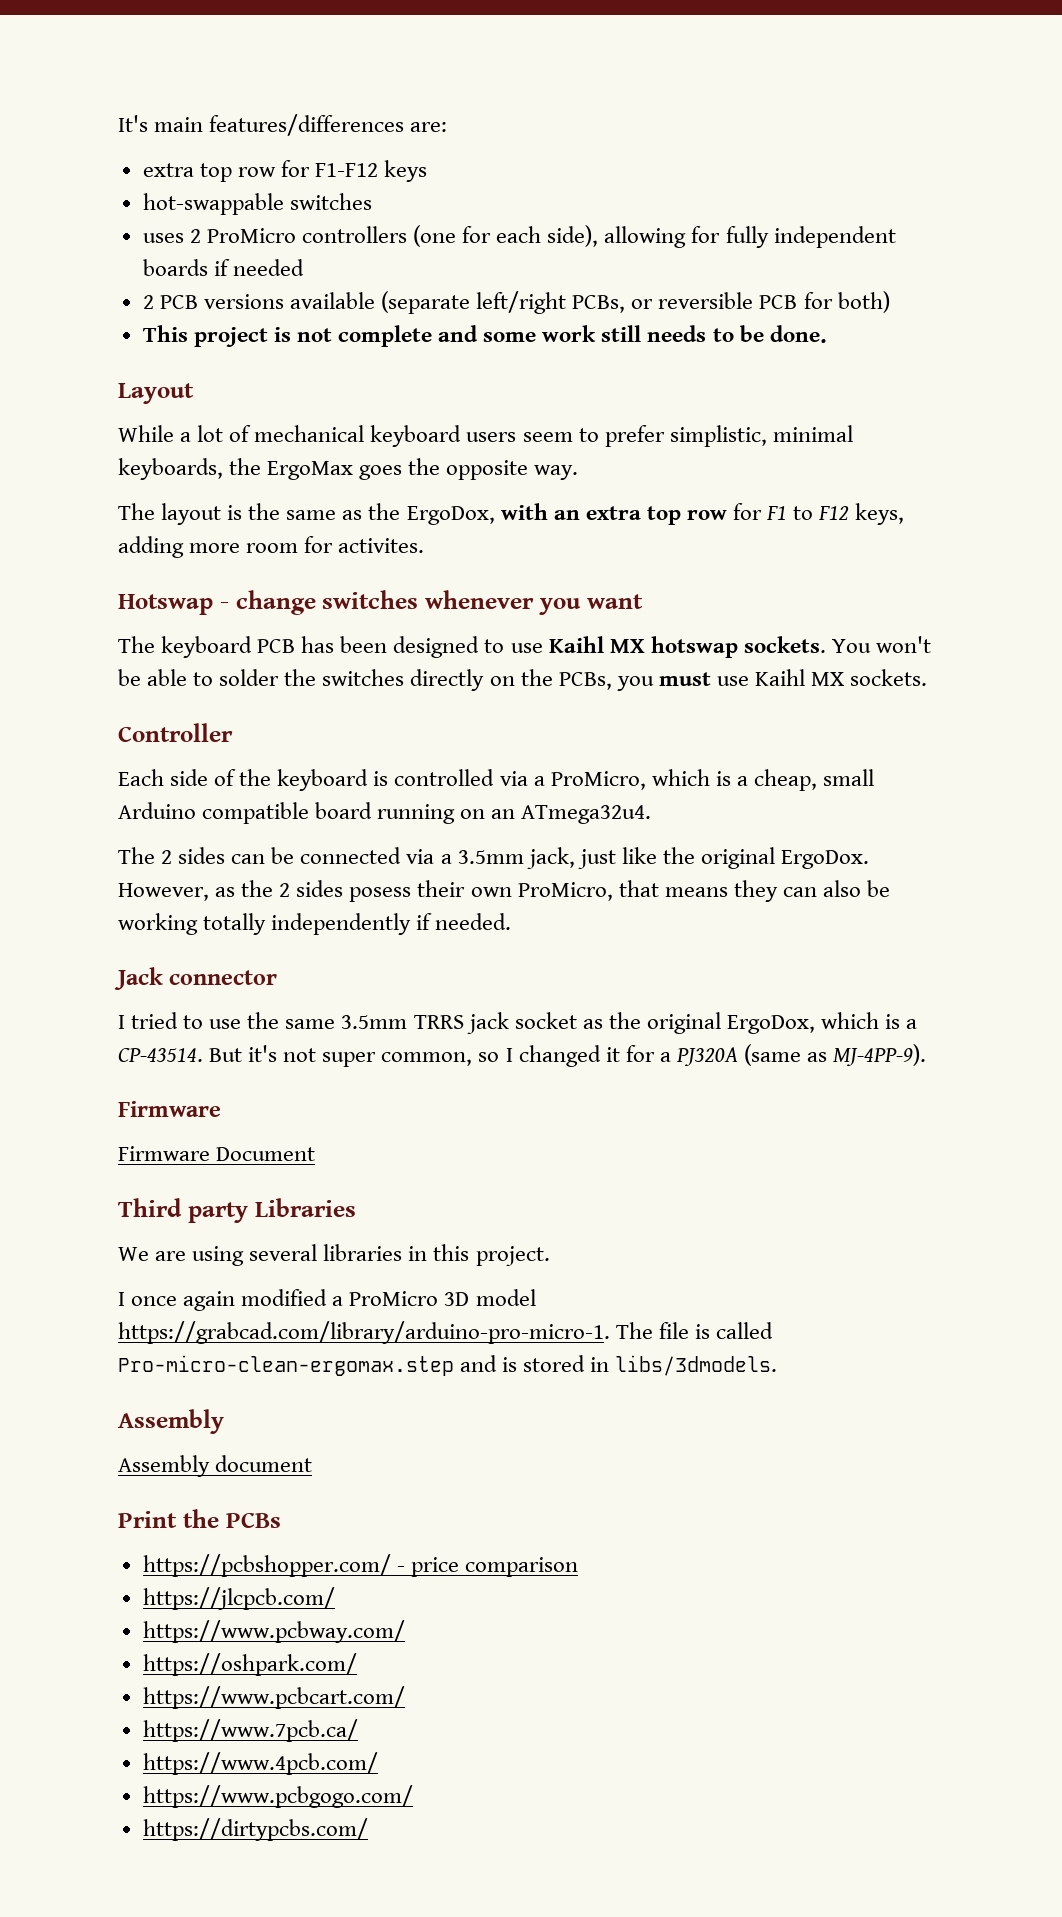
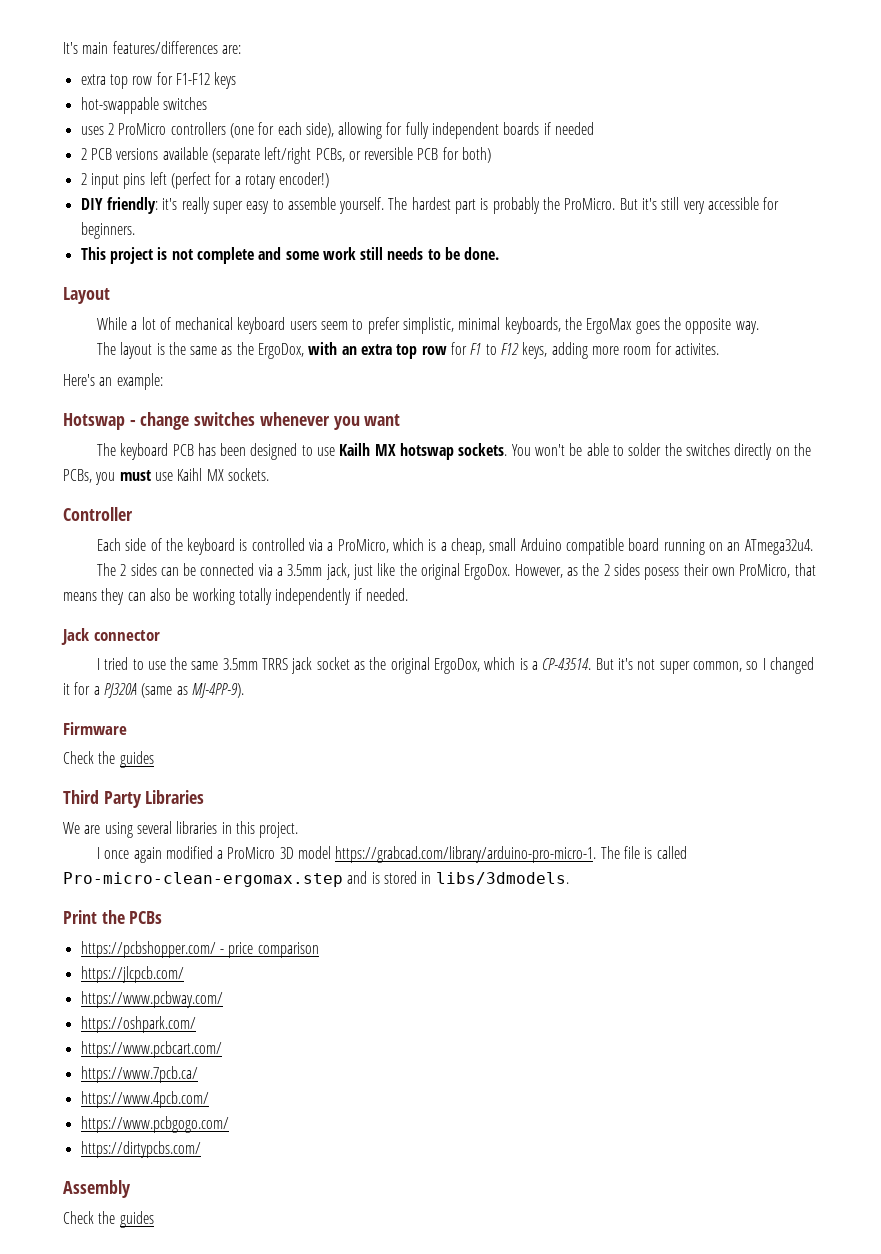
+ 2 input pins left (perfect for a rotary encoder!)
+ DIY friendly: it's really super easy to assemble yourself. The hardest part is probably the ProMicro. But it's still very accessible for beginners.
+ Here's an example:
- The keyboard PCB has been designed to use Kaihl MX hotswap sockets.
+ The keyboard PCB has been designed to use Kailh MX hotswap sockets.
  But it's not super common, so I changed it for a PJ320A (same as MJ-4PP-9).
  Firmware
- Firmware Document
+ Check the guides
- Third party Libraries
+ Third Party Libraries
  I once again modified a ProMicro 3D model https://grabcad.com/library/arduino-pro-micro-1. The file is called Pro-micro-clean-ergomax.step and is stored in libs/3dmodels.
- Assembly
- Assembly document
+ Assembly
+ Check the guides

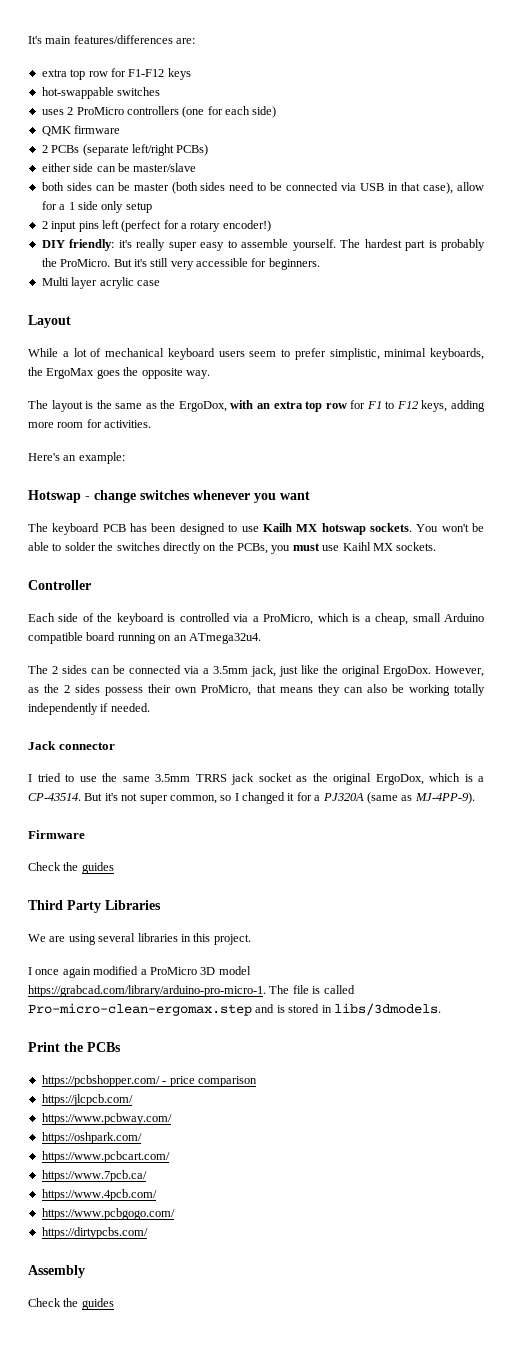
- uses 2 ProMicro controllers (one for each side), allowing for fully independent boards if needed
- 2 PCB versions available (separate left/right PCBs, or reversible PCB for both)
+ uses 2 ProMicro controllers (one for each side)
+ QMK firmware
+ 2 PCBs (separate left/right PCBs)
+ either side can be master/slave
+ both sides can be master (both sides need to be connected via USB in that case), allow for a 1 side only setup
- This project is not complete and some work still needs to be done.
+ Multi layer acrylic case
- The layout is the same as the ErgoDox, with an extra top row for F1 to F12 keys, adding more room for activites.
+ The layout is the same as the ErgoDox, with an extra top row for F1 to F12 keys, adding more room for activities.
- However, as the 2 sides posess their own ProMicro, that means they can also be working totally independently if needed.
+ However, as the 2 sides possess their own ProMicro, that means they can also be working totally independently if needed.

